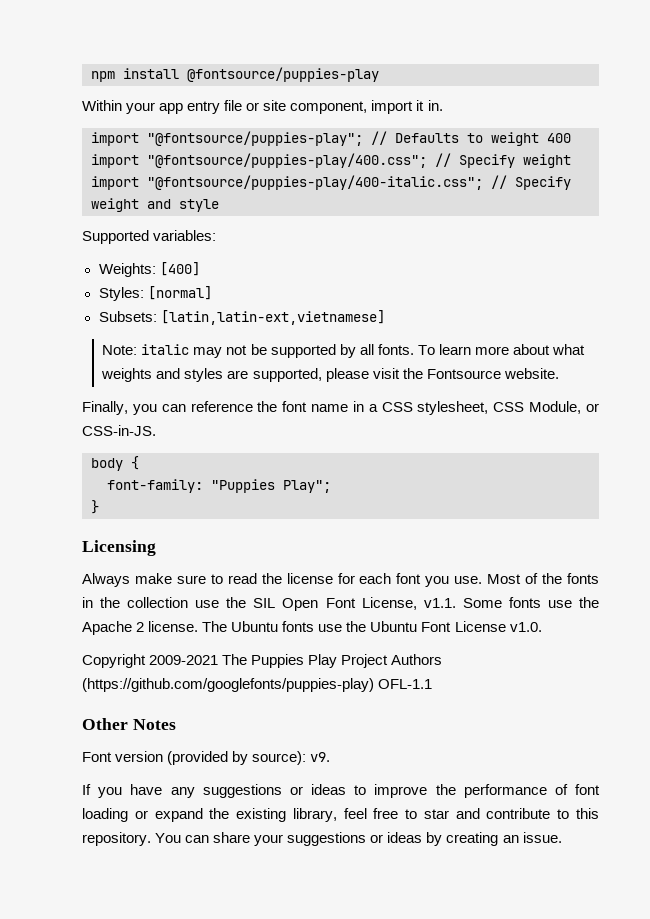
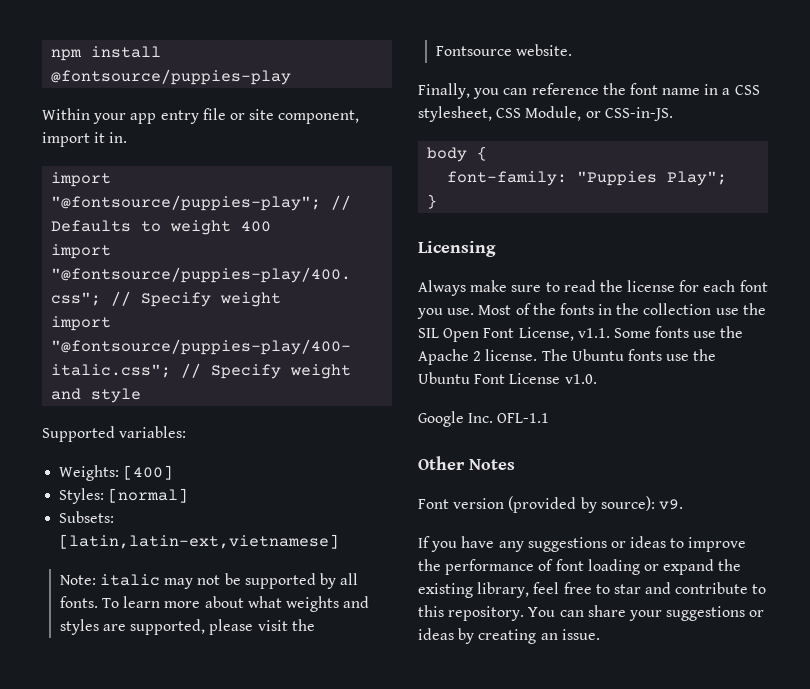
- Copyright 2009-2021 The Puppies Play Project Authors (https://github.com/googlefonts/puppies-play) OFL-1.1
+ Google Inc. OFL-1.1

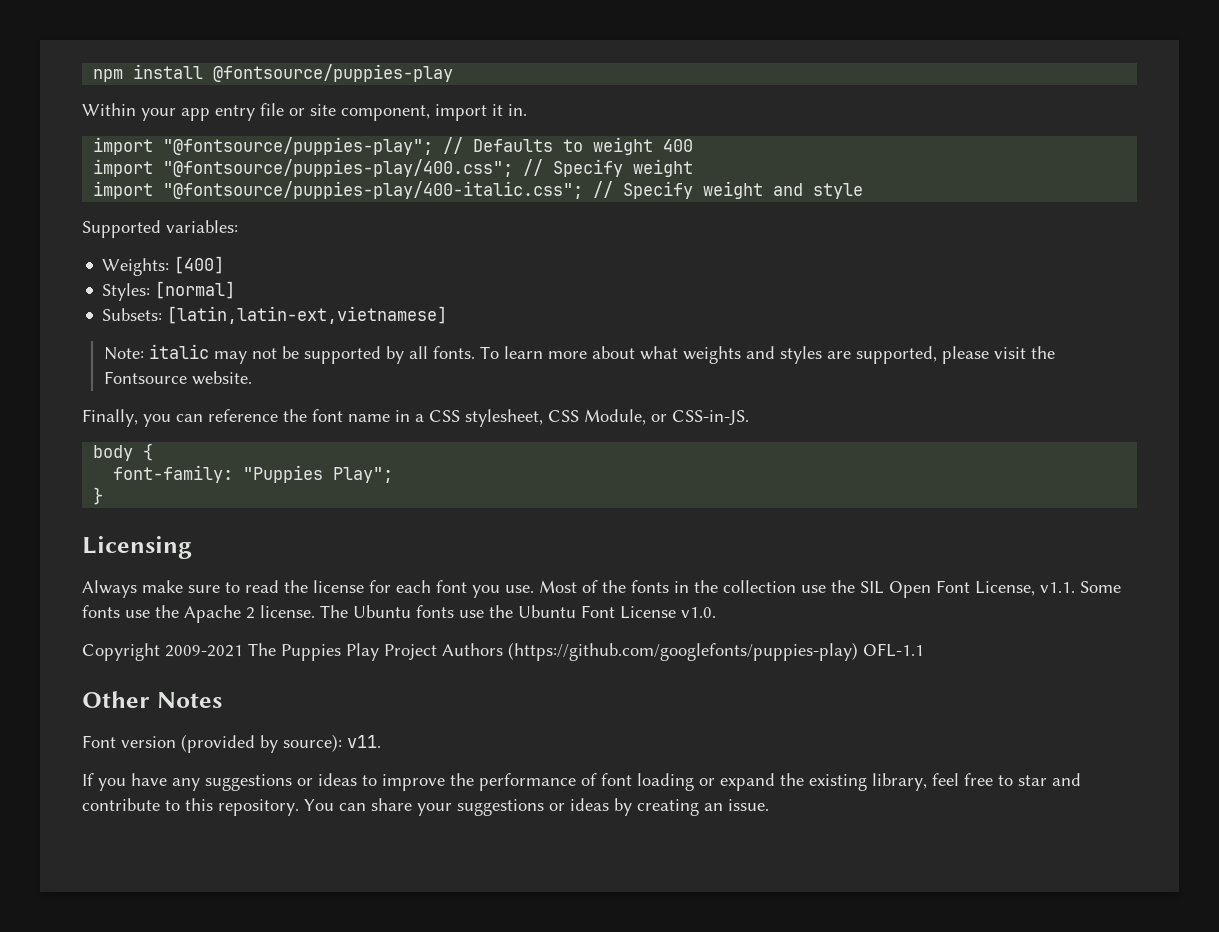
- Google Inc. OFL-1.1
+ Copyright 2009-2021 The Puppies Play Project Authors (https://github.com/googlefonts/puppies-play) OFL-1.1
- Font version (provided by source): v9.
+ Font version (provided by source): v11.

